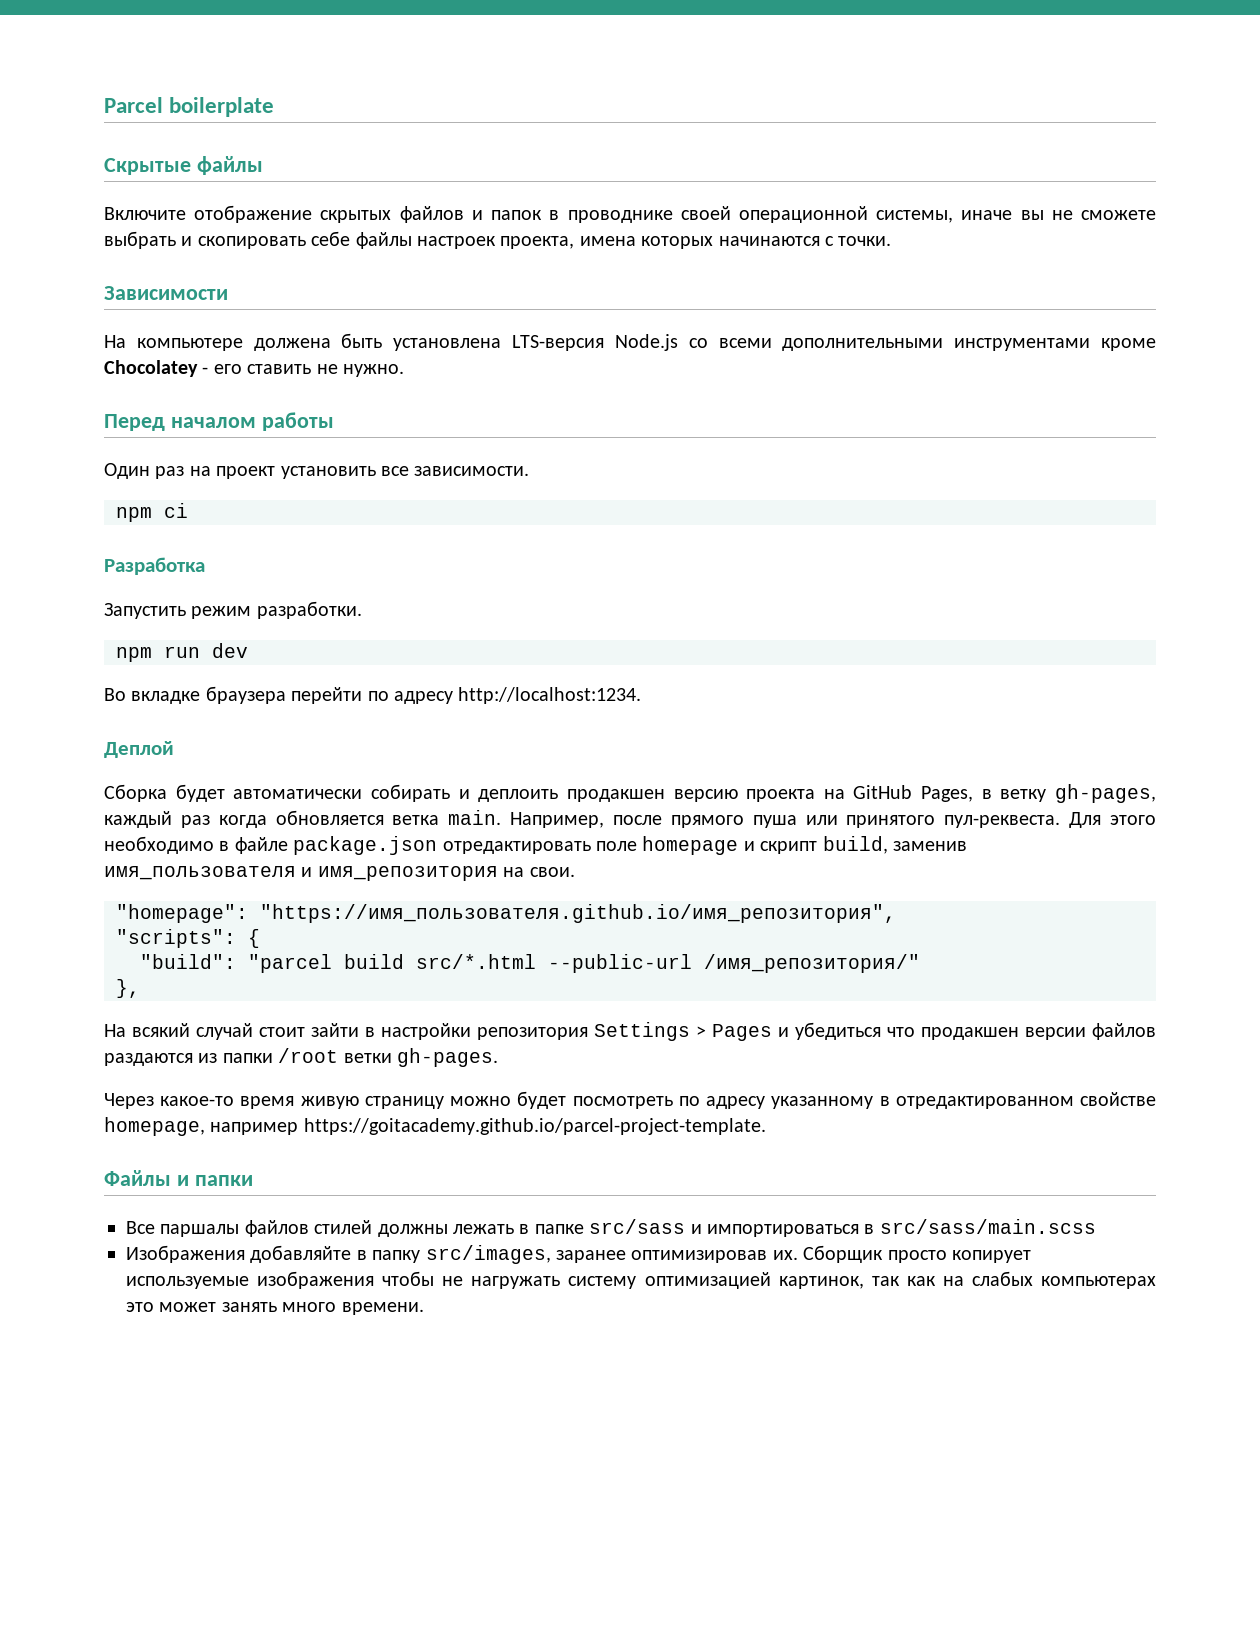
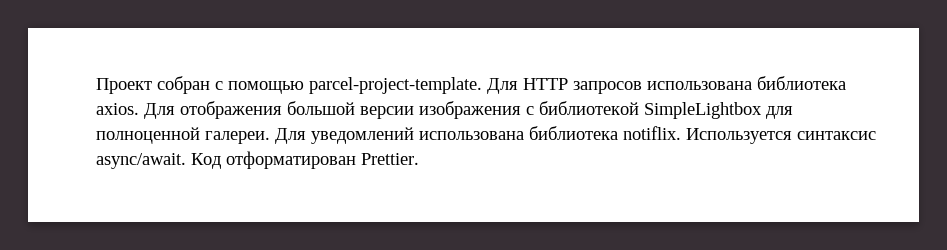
- Parcel boilerplate
- Скрытые файлы
- Включите отображение скрытых файлов и папок в проводнике своей операционной системы, иначе вы не сможете выбрать и скопировать себе файлы настроек проекта, имена которых начинаются с точки.
- Зависимости
- На компьютере должена быть установлена LTS-версия Node.js со всеми дополнительными инструментами кроме Chocolatey - его ставить не нужно.
- Перед началом работы
- Один раз на проект установить все зависимости.
- npm ci
- Разработка
- Запустить режим разработки.
- npm run dev
- Во вкладке браузера перейти по адресу http://localhost:1234.
- Деплой
- Сборка будет автоматически собирать и деплоить продакшен версию проекта на GitHub Pages, в ветку gh-pages, каждый раз когда обновляется ветка main. Например, после прямого пуша или принятого пул-реквеста. Для этого необходимо в файле package.json отредактировать поле homepage и скрипт build, заменив имя_пользователя и имя_репозитория на свои.
- "homepage": "https://имя_пользователя.github.io/имя_репозитория",
- "scripts": {
- "build": "parcel build src/*.html --public-url /имя_репозитория/"
- },
- На всякий случай стоит зайти в настройки репозитория Settings > Pages и убедиться что продакшен версии файлов раздаются из папки /root ветки gh-pages.
- Через какое-то время живую страницу можно будет посмотреть по адресу указанному в отредактированном свойстве homepage, например https://goitacademy.github.io/parcel-project-template.
- Файлы и папки
- Все паршалы файлов стилей должны лежать в папке src/sass и импортироваться в src/sass/main.scss
- Изображения добавляйте в папку src/images, заранее оптимизировав их. Сборщик просто копирует используемые изображения чтобы не нагружать систему оптимизацией картинок, так как на слабых компьютерах это может занять много времени.
+ Проект собран с помощью parcel-project-template. Для HTTP запросов использована библиотека axios. Для отображения большой версии изображения с библиотекой SimpleLightbox для полноценной галереи. Для уведомлений использована библиотека notiflix. Используется синтаксис async/await. Код отформатирован Prettier.

